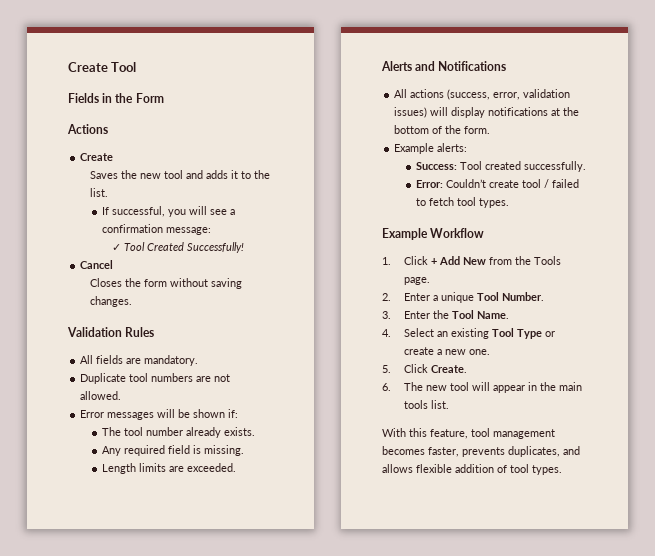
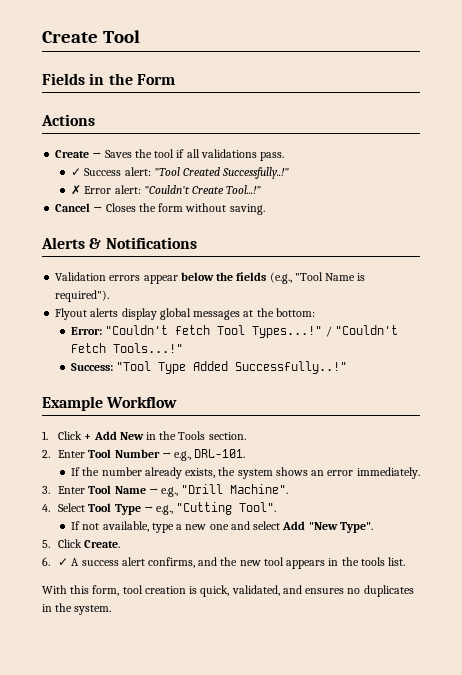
  Actions
- Create
- Saves the new tool and adds it to the list.
- If successful, you will see a confirmation message:
- ✓ Tool Created Successfully!
+ Create → Saves the tool if all validations pass.
+ ✓ Success alert: "Tool Created Successfully..!"
+ ✗ Error alert: "Couldn't Create Tool...!"
- Cancel
- Closes the form without saving changes.
- Validation Rules
- All fields are mandatory.
- Duplicate tool numbers are not allowed.
- Error messages will be shown if:
- The tool number already exists.
- Any required field is missing.
- Length limits are exceeded.
- Alerts and Notifications
- All actions (success, error, validation issues) will display notifications at the bottom of the form.
- Example alerts:
- Success: Tool created successfully.
- Error: Couldn’t create tool / failed to fetch tool types.
+ Cancel → Closes the form without saving.
+ Alerts & Notifications
+ Validation errors appear below the fields (e.g., "Tool Name is required").
+ Flyout alerts display global messages at the bottom:
+ Error: "Couldn't fetch Tool Types...!" / "Couldn't Fetch Tools...!"
+ Success: "Tool Type Added Successfully..!"
- 1. Click + Add New from the Tools page.
+ 1. Click + Add New in the Tools section.
- 2. Enter a unique Tool Number.
- 3. Enter the Tool Name.
- 4. Select an existing Tool Type or create a new one.
+ 2. Enter Tool Number → e.g., DRL-101.
+ If the number already exists, the system shows an error immediately.
+ 3. Enter Tool Name → e.g., "Drill Machine".
+ 4. Select Tool Type → e.g., "Cutting Tool".
+ If not available, type a new one and select Add "New Type".
  5. Click Create.
- 6. The new tool will appear in the main tools list.
+ 6. ✓ A success alert confirms, and the new tool appears in the tools list.
- With this feature, tool management becomes faster, prevents duplicates, and allows flexible addition of tool types.
+ With this form, tool creation is quick, validated, and ensures no duplicates in the system.

